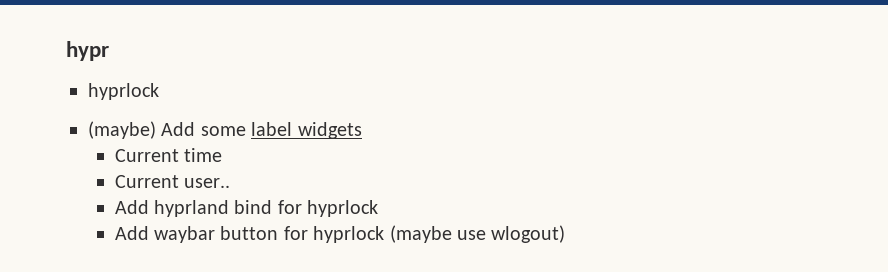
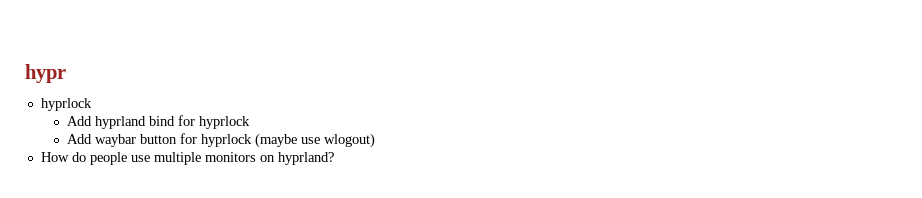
- (maybe) Add some label widgets
- Current time
- Current user..
+ How do people use multiple monitors on hyprland?

